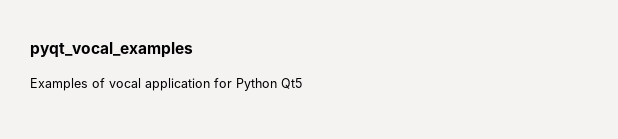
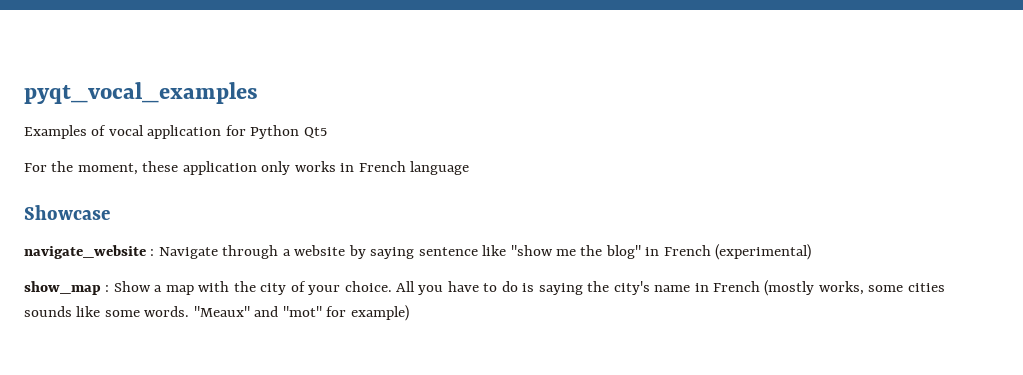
+ For the moment, these application only works in French language
+ Showcase
+ navigate_website : Navigate through a website by saying sentence like "show me the blog" in French (experimental)
+ show_map : Show a map with the city of your choice. All you have to do is saying the city's name in French (mostly works, some cities sounds like some words. "Meaux" and "mot" for example)

